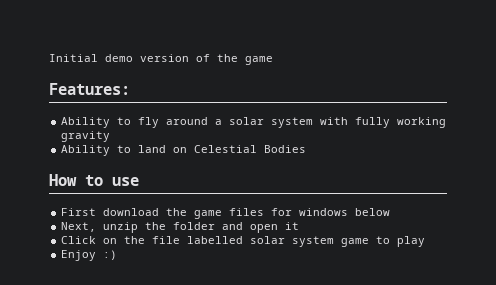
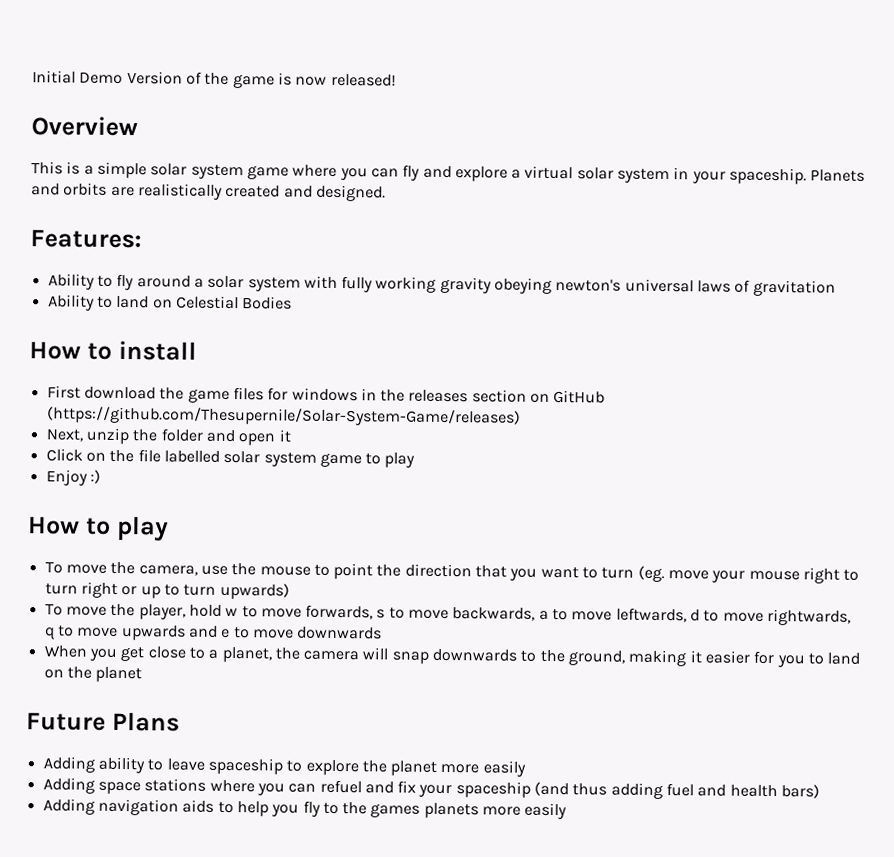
- Initial demo version of the game
+ Initial Demo Version of the game is now released!
+ Overview
+ This is a simple solar system game where you can fly and explore a virtual solar system in your spaceship. Planets and orbits are realistically created and designed.
- Ability to fly around a solar system with fully working gravity
+ Ability to fly around a solar system with fully working gravity obeying newton's universal laws of gravitation
- How to use
+ How to install
- First download the game files for windows below
+ First download the game files for windows in the releases section on GitHub (https://github.com/Thesupernile/Solar-System-Game/releases)
+ How to play
+ To move the camera, use the mouse to point the direction that you want to turn (eg. move your mouse right to turn right or up to turn upwards)
+ To move the player, hold w to move forwards, s to move backwards, a to move leftwards, d to move rightwards, q to move upwards and e to move downwards
+ When you get close to a planet, the camera will snap downwards to the ground, making it easier for you to land on the planet
+ Future Plans
+ Adding ability to leave spaceship to explore the planet more easily
+ Adding space stations where you can refuel and fix your spaceship (and thus adding fuel and health bars)
+ Adding navigation aids to help you fly to the games planets more easily

